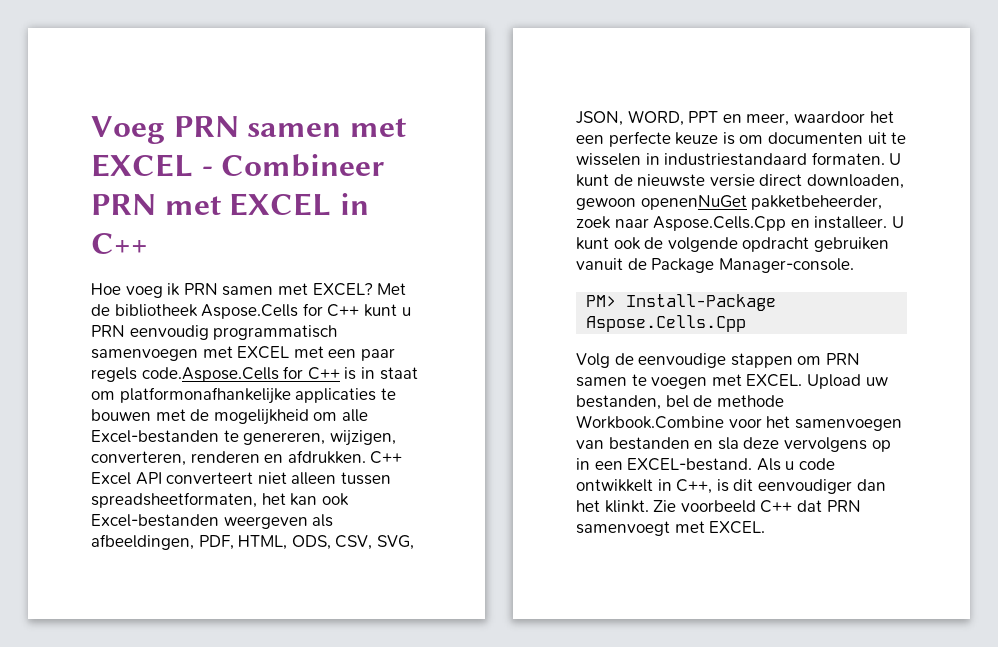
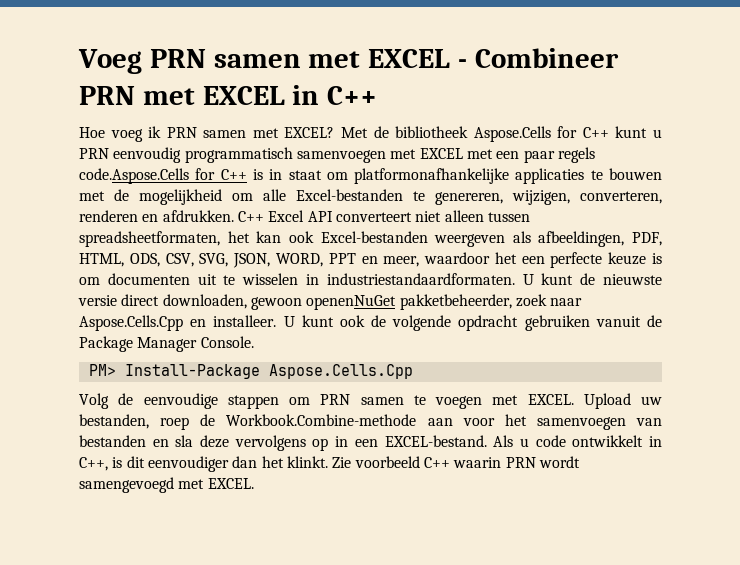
- C++ Excel API converteert niet alleen tussen spreadsheetformaten, het kan ook Excel-bestanden weergeven als afbeeldingen, PDF, HTML, ODS, CSV, SVG, JSON, WORD, PPT en meer, waardoor het een perfecte keuze is om documenten uit te wisselen in industriestandaard formaten.
+ C++ Excel API converteert niet alleen tussen spreadsheetformaten, het kan ook Excel-bestanden weergeven als afbeeldingen, PDF, HTML, ODS, CSV, SVG, JSON, WORD, PPT en meer, waardoor het een perfecte keuze is om documenten uit te wisselen in industriestandaardformaten.
- U kunt ook de volgende opdracht gebruiken vanuit de Package Manager-console.
+ U kunt ook de volgende opdracht gebruiken vanuit de Package Manager Console.
- Upload uw bestanden, bel de methode Workbook.Combine voor het samenvoegen van bestanden en sla deze vervolgens op in een EXCEL-bestand.
+ Upload uw bestanden, roep de Workbook.Combine-methode aan voor het samenvoegen van bestanden en sla deze vervolgens op in een EXCEL-bestand.
- Zie voorbeeld C++ dat PRN samenvoegt met EXCEL.
+ Zie voorbeeld C++ waarin PRN wordt samengevoegd met EXCEL.

